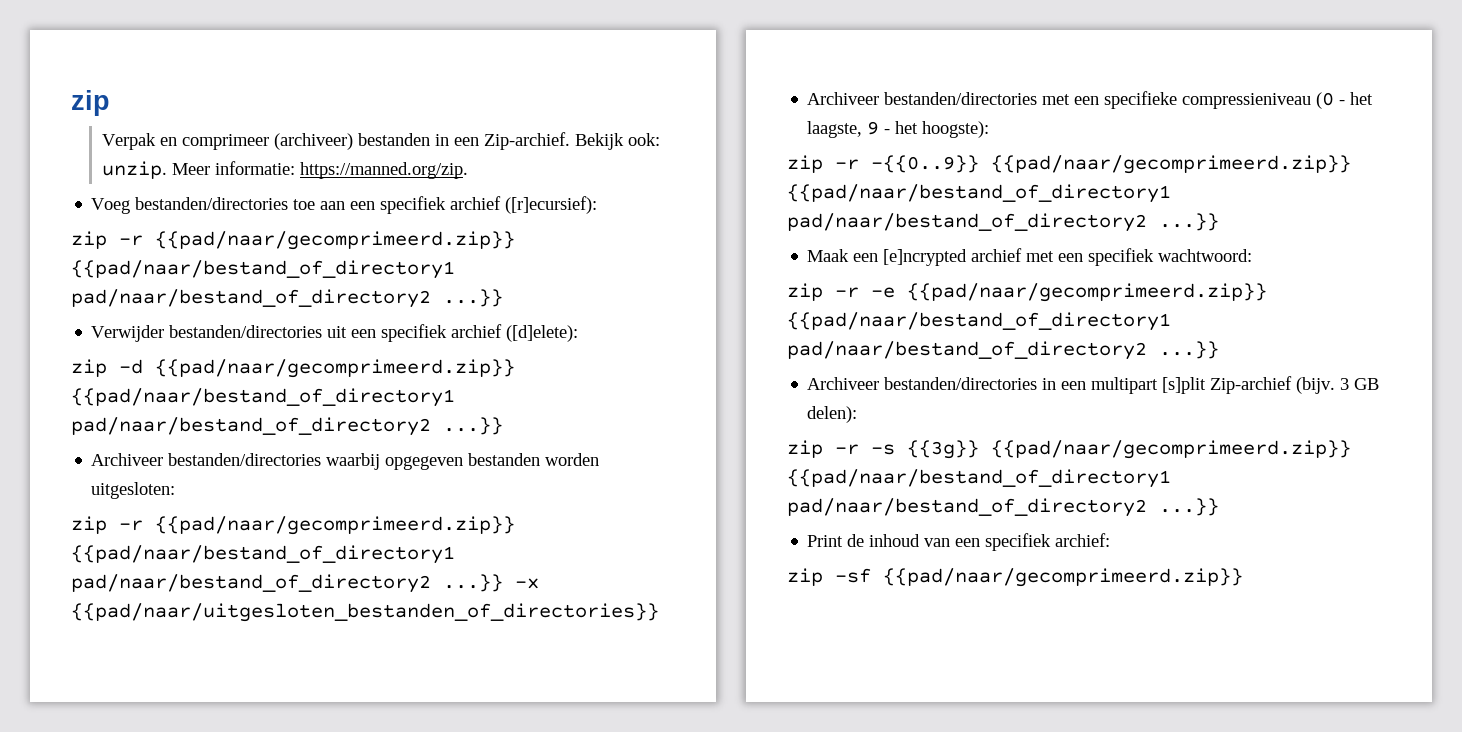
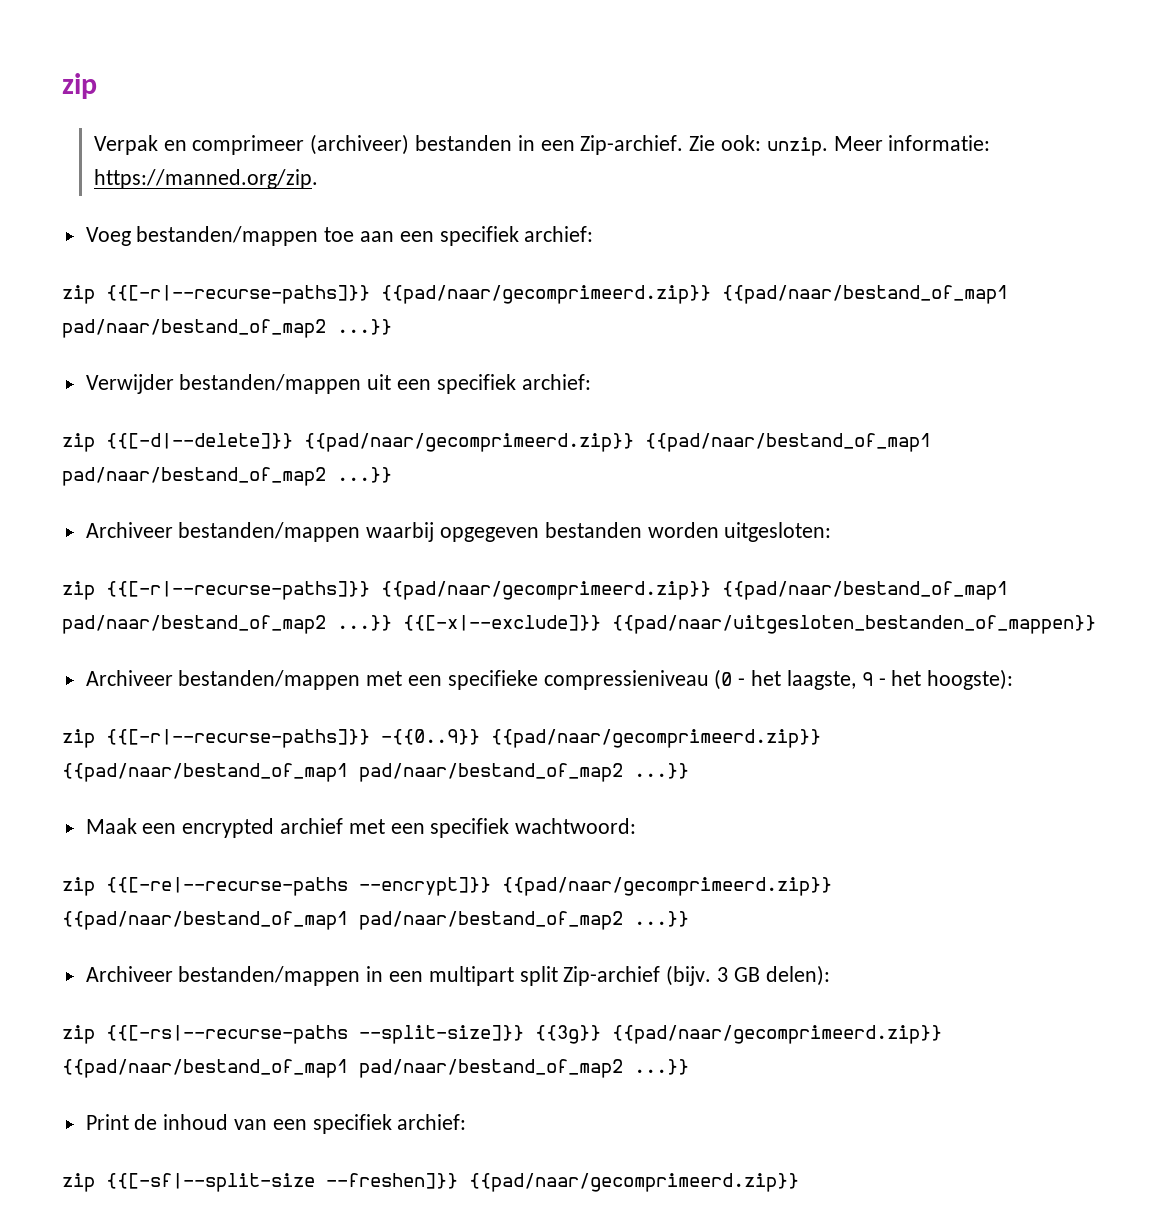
- Bekijk ook: unzip.
+ Zie ook: unzip.
- Voeg bestanden/directories toe aan een specifiek archief ([r]ecursief):
- zip -r {{pad/naar/gecomprimeerd.zip}} {{pad/naar/bestand_of_directory1 pad/naar/bestand_of_directory2 ...}}
+ Voeg bestanden/mappen toe aan een specifiek archief:
+ zip {{[-r|--recurse-paths]}} {{pad/naar/gecomprimeerd.zip}} {{pad/naar/bestand_of_map1 pad/naar/bestand_of_map2 ...}}
- Verwijder bestanden/directories uit een specifiek archief ([d]elete):
- zip -d {{pad/naar/gecomprimeerd.zip}} {{pad/naar/bestand_of_directory1 pad/naar/bestand_of_directory2 ...}}
- Archiveer bestanden/directories waarbij opgegeven bestanden worden uitgesloten:
+ Verwijder bestanden/mappen uit een specifiek archief:
+ zip {{[-d|--delete]}} {{pad/naar/gecomprimeerd.zip}} {{pad/naar/bestand_of_map1 pad/naar/bestand_of_map2 ...}}
+ Archiveer bestanden/mappen waarbij opgegeven bestanden worden uitgesloten:
- zip -r {{pad/naar/gecomprimeerd.zip}} {{pad/naar/bestand_of_directory1 pad/naar/bestand_of_directory2 ...}} -x {{pad/naar/uitgesloten_bestanden_of_directories}}
- Archiveer bestanden/directories met een specifieke compressieniveau (0 - het laagste, 9 - het hoogste):
+ zip {{[-r|--recurse-paths]}} {{pad/naar/gecomprimeerd.zip}} {{pad/naar/bestand_of_map1 pad/naar/bestand_of_map2 ...}} {{[-x|--exclude]}} {{pad/naar/uitgesloten_bestanden_of_mappen}}
+ Archiveer bestanden/mappen met een specifieke compressieniveau (0 - het laagste, 9 - het hoogste):
- zip -r -{{0..9}} {{pad/naar/gecomprimeerd.zip}} {{pad/naar/bestand_of_directory1 pad/naar/bestand_of_directory2 ...}}
+ zip {{[-r|--recurse-paths]}} -{{0..9}} {{pad/naar/gecomprimeerd.zip}} {{pad/naar/bestand_of_map1 pad/naar/bestand_of_map2 ...}}
- Maak een [e]ncrypted archief met een specifiek wachtwoord:
+ Maak een encrypted archief met een specifiek wachtwoord:
- zip -r -e {{pad/naar/gecomprimeerd.zip}} {{pad/naar/bestand_of_directory1 pad/naar/bestand_of_directory2 ...}}
- Archiveer bestanden/directories in een multipart [s]plit Zip-archief (bijv.
+ zip {{[-re|--recurse-paths --encrypt]}} {{pad/naar/gecomprimeerd.zip}} {{pad/naar/bestand_of_map1 pad/naar/bestand_of_map2 ...}}
+ Archiveer bestanden/mappen in een multipart split Zip-archief (bijv.
- zip -r -s {{3g}} {{pad/naar/gecomprimeerd.zip}} {{pad/naar/bestand_of_directory1 pad/naar/bestand_of_directory2 ...}}
+ zip {{[-rs|--recurse-paths --split-size]}} {{3g}} {{pad/naar/gecomprimeerd.zip}} {{pad/naar/bestand_of_map1 pad/naar/bestand_of_map2 ...}}
- zip -sf {{pad/naar/gecomprimeerd.zip}}
+ zip {{[-sf|--split-size --freshen]}} {{pad/naar/gecomprimeerd.zip}}

